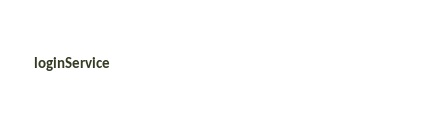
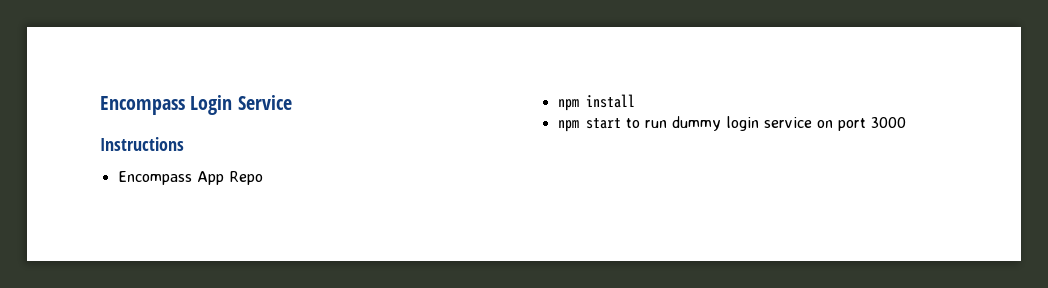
- loginService
+ Encompass Login Service
+ Instructions
+ Encompass App Repo
+ npm install
+ npm start to run dummy login service on port 3000

